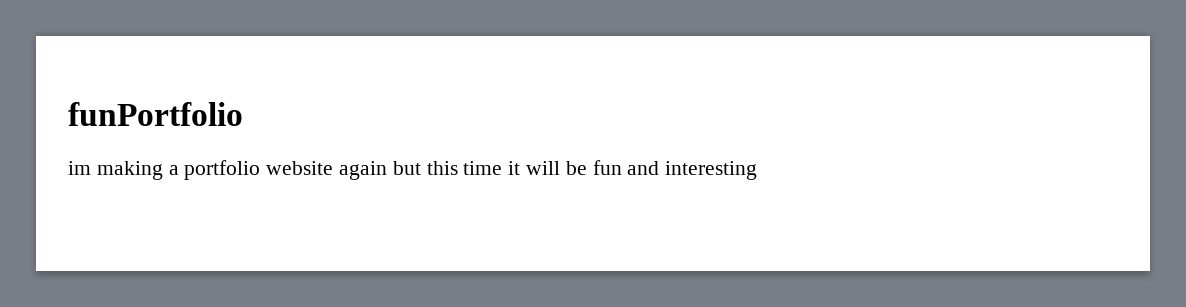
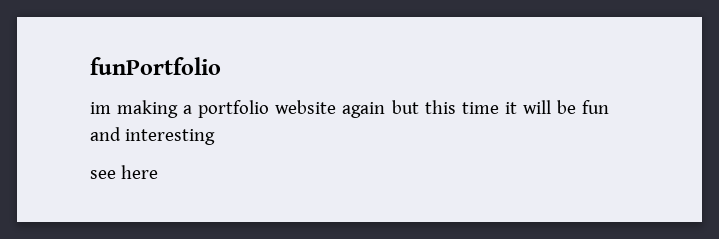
+ see here

